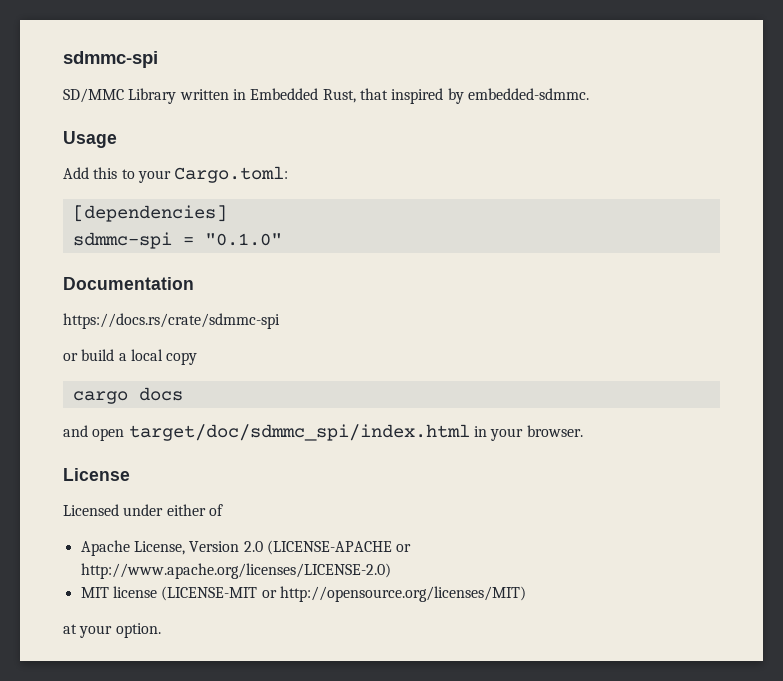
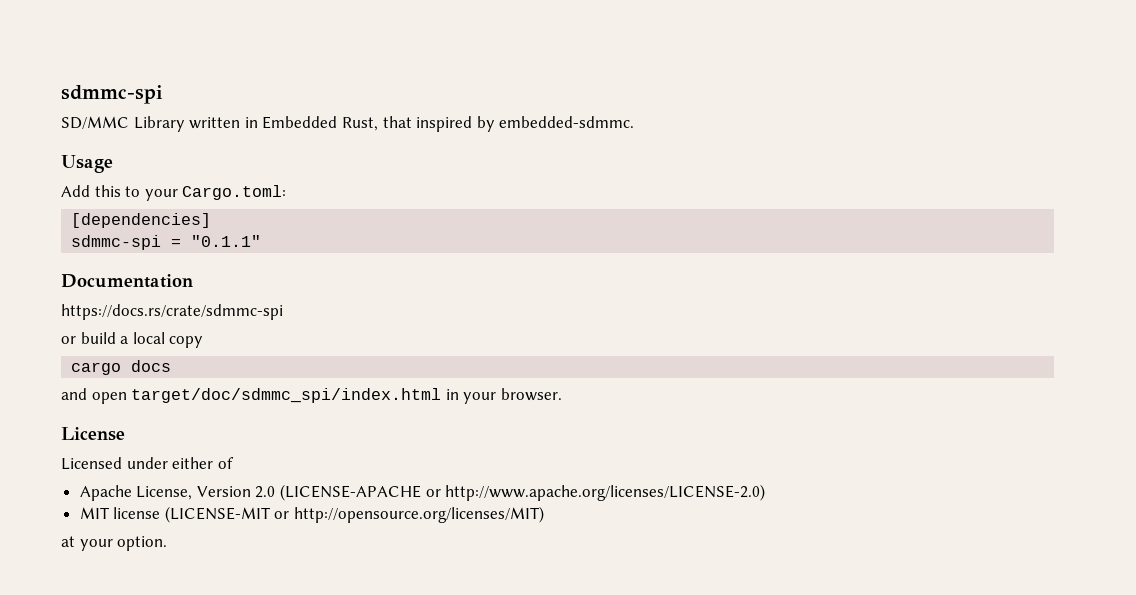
- sdmmc-spi = "0.1.0"
+ sdmmc-spi = "0.1.1"

